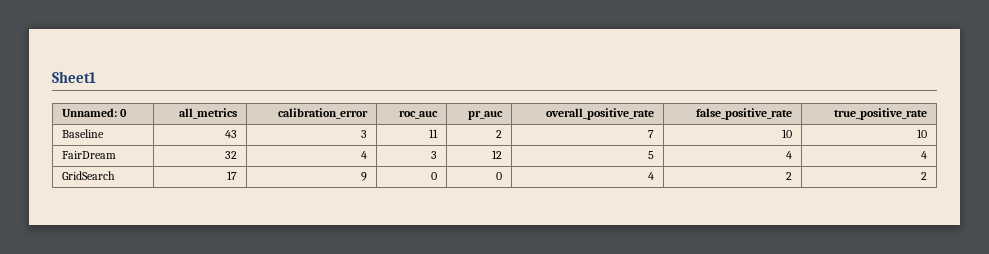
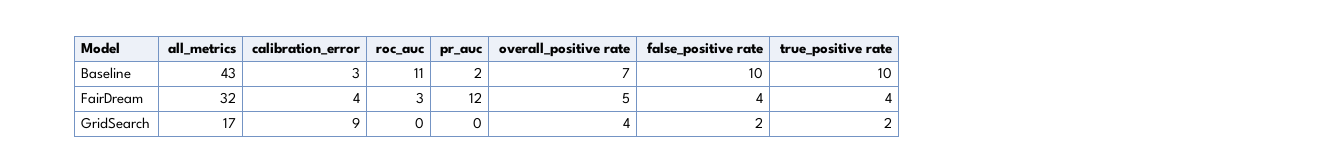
- Sheet1
- Unnamed: 0 | all_metrics | calibration_error | roc_auc | pr_auc | overall_positive_rate | false_positive_rate | true_positive_rate
+ Model | all_metrics | calibration_error | roc_auc | pr_auc | overall_positive rate | false_positive rate | true_positive rate

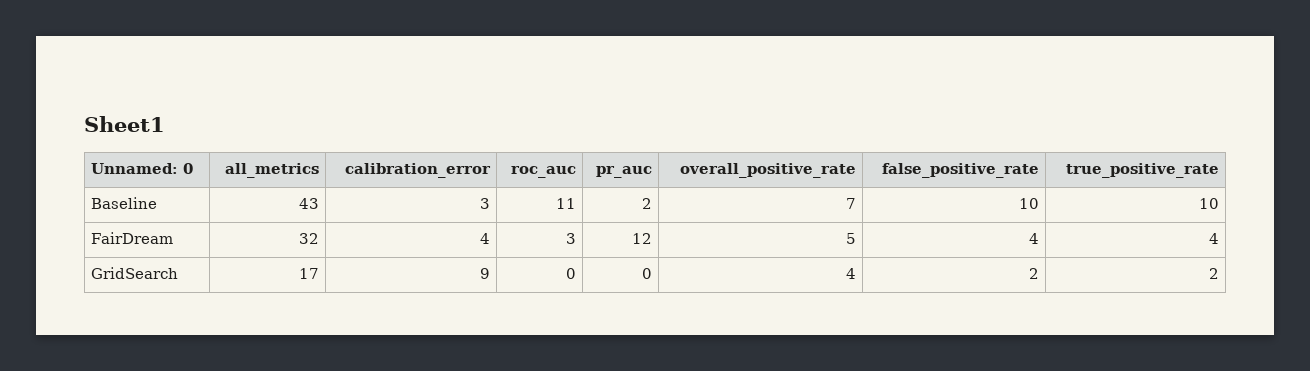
- Model | all_metrics | calibration_error | roc_auc | pr_auc | overall_positive rate | false_positive rate | true_positive rate
+ Sheet1
+ Unnamed: 0 | all_metrics | calibration_error | roc_auc | pr_auc | overall_positive_rate | false_positive_rate | true_positive_rate

